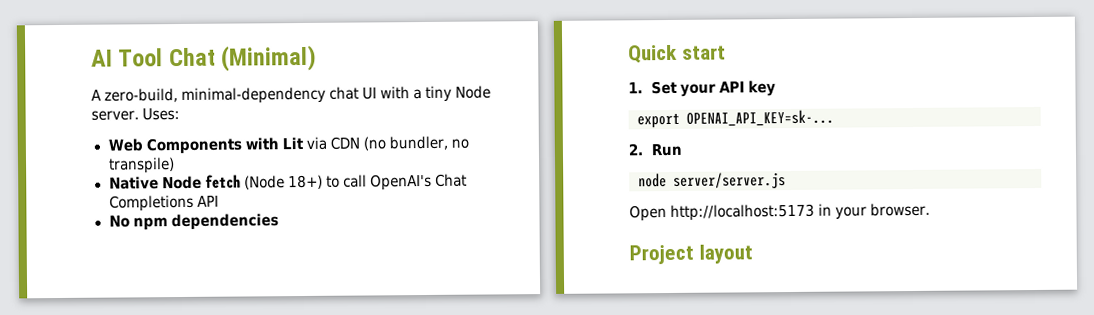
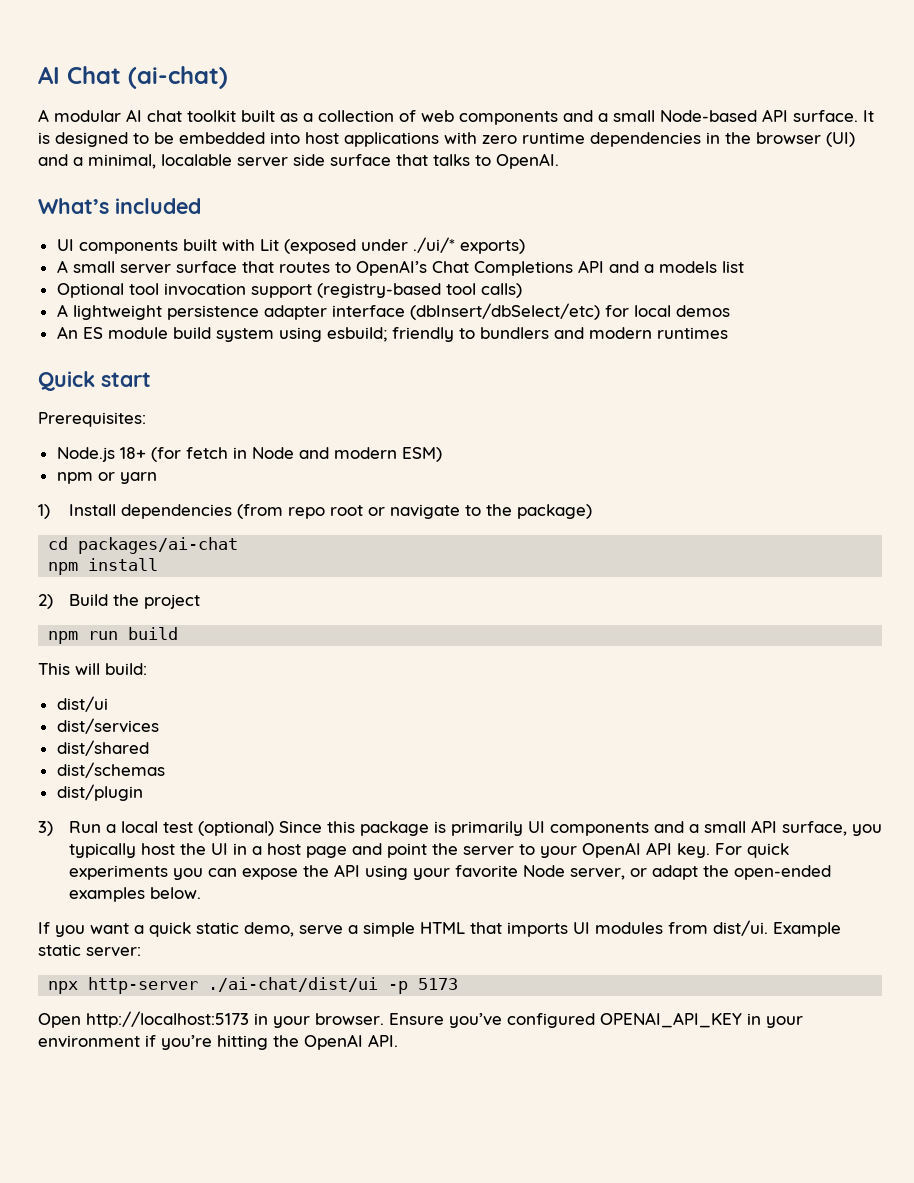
- AI Tool Chat (Minimal)
- A zero-build, minimal-dependency chat UI with a tiny Node server. Uses:
- Web Components with Lit via CDN (no bundler, no transpile)
- Native Node fetch (Node 18+) to call OpenAI's Chat Completions API
- No npm dependencies
+ AI Chat (ai-chat)
+ A modular AI chat toolkit built as a collection of web components and a small Node-based API surface. It is designed to be embedded into host applications with zero runtime dependencies in the browser (UI) and a minimal, localable server side surface that talks to OpenAI.
+ What’s included
+ UI components built with Lit (exposed under ./ui/* exports)
+ A small server surface that routes to OpenAI’s Chat Completions API and a models list
+ Optional tool invocation support (registry-based tool calls)
+ A lightweight persistence adapter interface (dbInsert/dbSelect/etc) for local demos
+ An ES module build system using esbuild; friendly to bundlers and modern runtimes
  Quick start
- 1. Set your API key
- export OPENAI_API_KEY=sk-...
- 2. Run
- node server/server.js
+ Prerequisites:
+ Node.js 18+ (for fetch in Node and modern ESM)
+ npm or yarn
+ 1) Install dependencies (from repo root or navigate to the package)
+ cd packages/ai-chat
+ npm install
+ 2) Build the project
+ npm run build
+ This will build:
+ dist/ui
+ dist/services
+ dist/shared
+ dist/schemas
+ dist/plugin
+ 3) Run a local test (optional) Since this package is primarily UI components and a small API surface, you typically host the UI in a host page and point the server to your OpenAI API key. For quick experiments you can expose the API using your favorite Node server, or adapt the open-ended examples below.
+ If you want a quick static demo, serve a simple HTML that imports UI modules from dist/ui. Example static server:
+ npx http-server ./ai-chat/dist/ui -p 5173
- Open http://localhost:5173 in your browser.
- Project layout
+ Open http://localhost:5173 in your browser. Ensure you’ve configured OPENAI_API_KEY in your environment if you’re hitting the OpenAI API.

